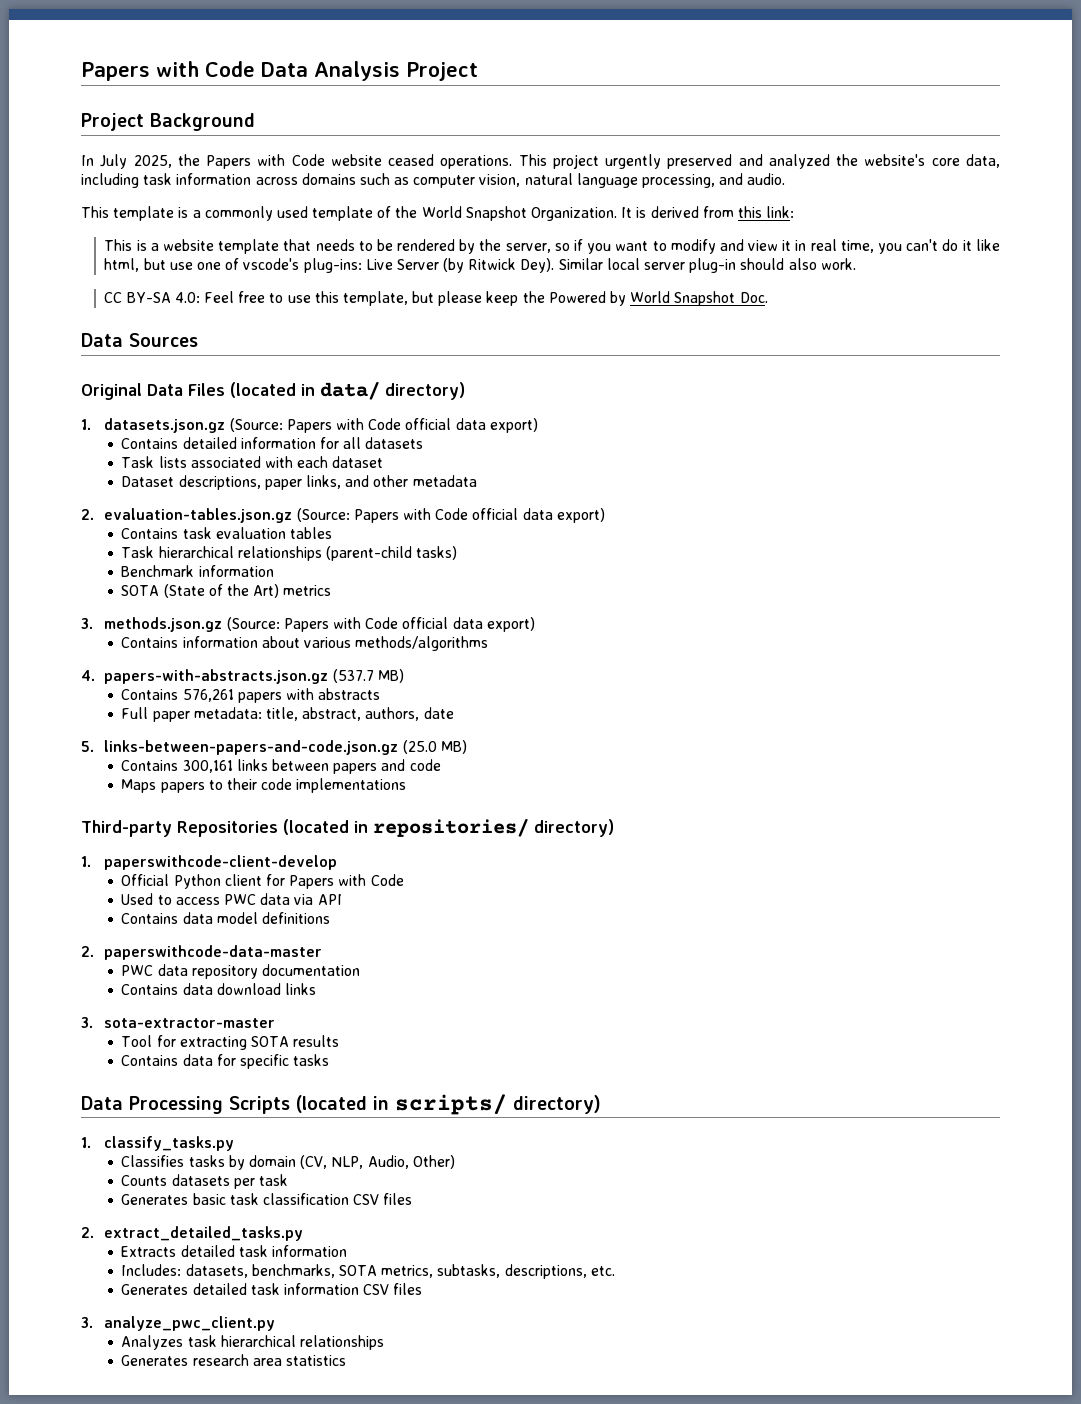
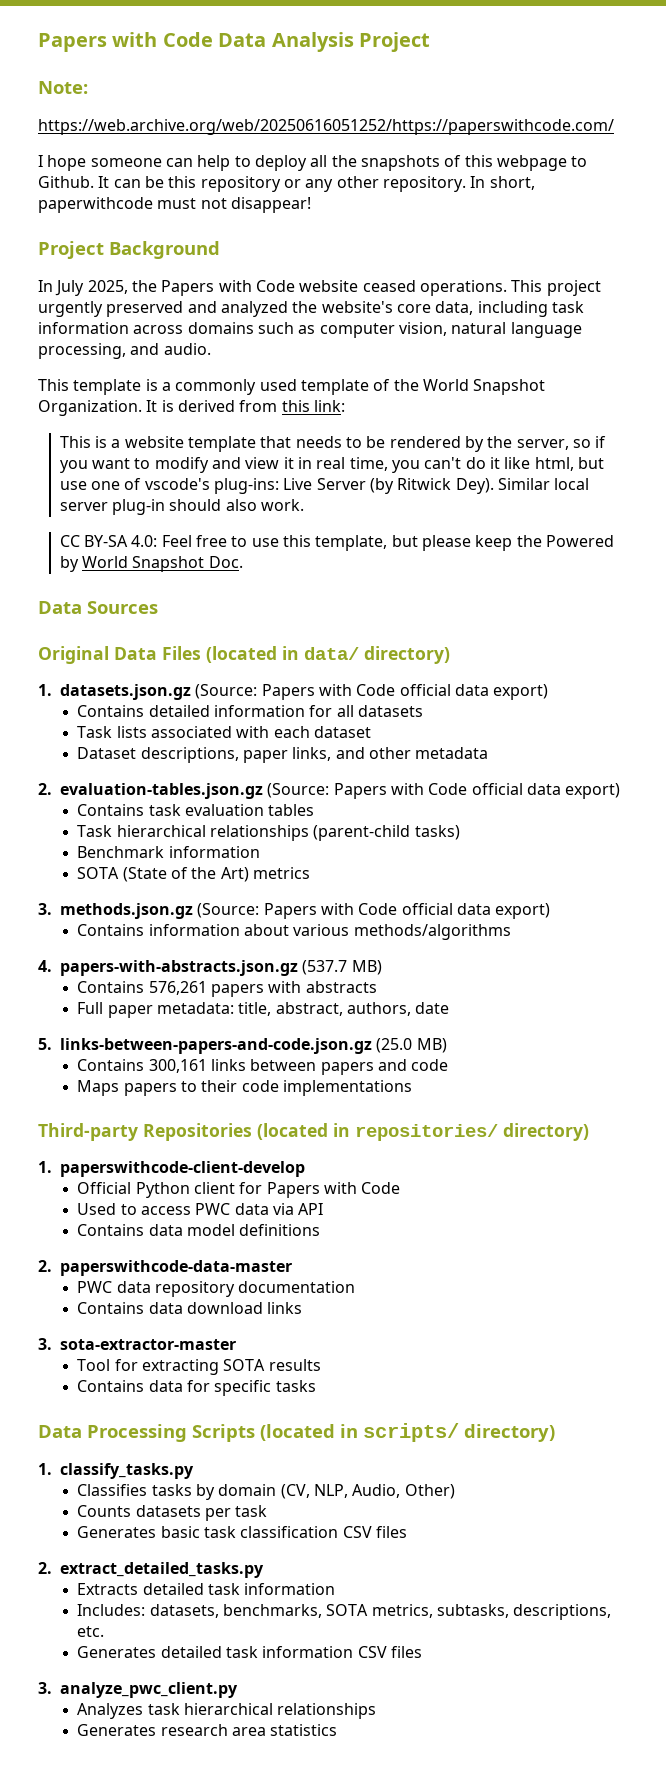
+ Note:
+ https://web.archive.org/web/20250616051252/https://paperswithcode.com/
+ I hope someone can help to deploy all the snapshots of this webpage to Github. It can be this repository or any other repository. In short, paperwithcode must not disappear!

